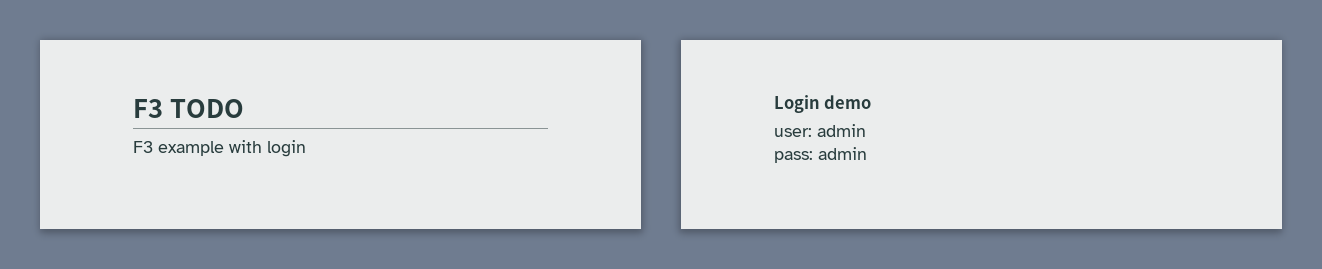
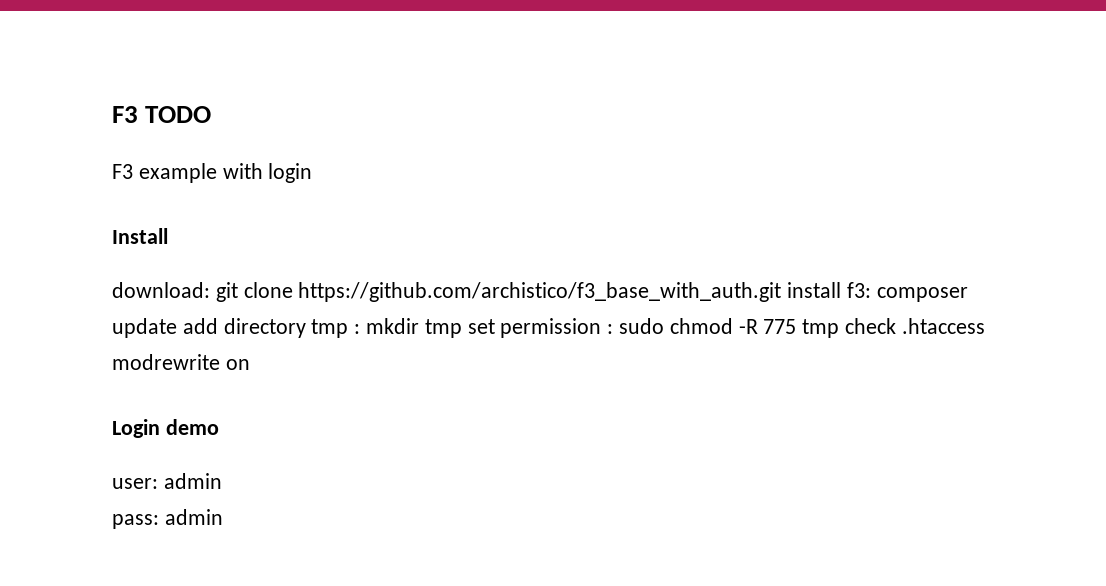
+ Install
+ download: git clone https://github.com/archistico/f3_base_with_auth.git install f3: composer update add directory tmp : mkdir tmp set permission : sudo chmod -R 775 tmp check .htaccess modrewrite on

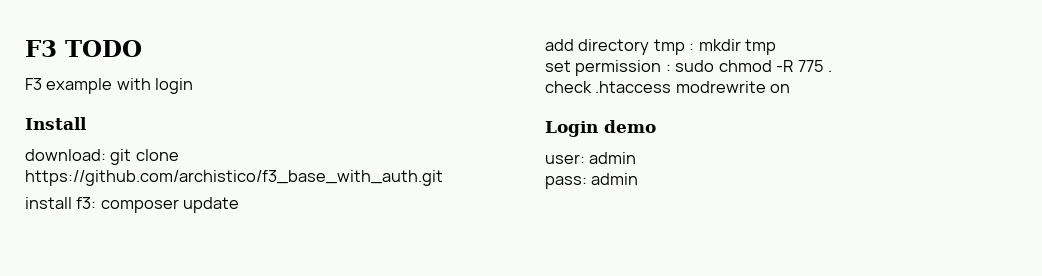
- download: git clone https://github.com/archistico/f3_base_with_auth.git install f3: composer update add directory tmp : mkdir tmp set permission : sudo chmod -R 775 tmp check .htaccess modrewrite on
+ download: git clone https://github.com/archistico/f3_base_with_auth.git
+ install f3: composer update
+ add directory tmp : mkdir tmp
+ set permission : sudo chmod -R 775 .
+ check .htaccess modrewrite on

